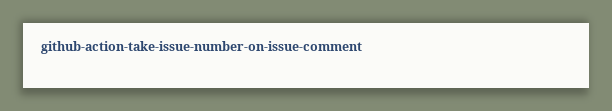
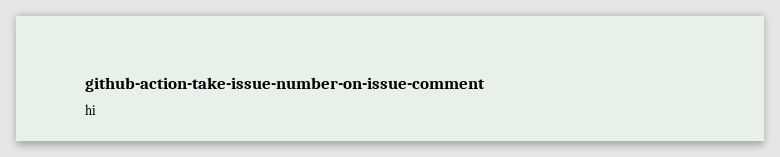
+ hi

